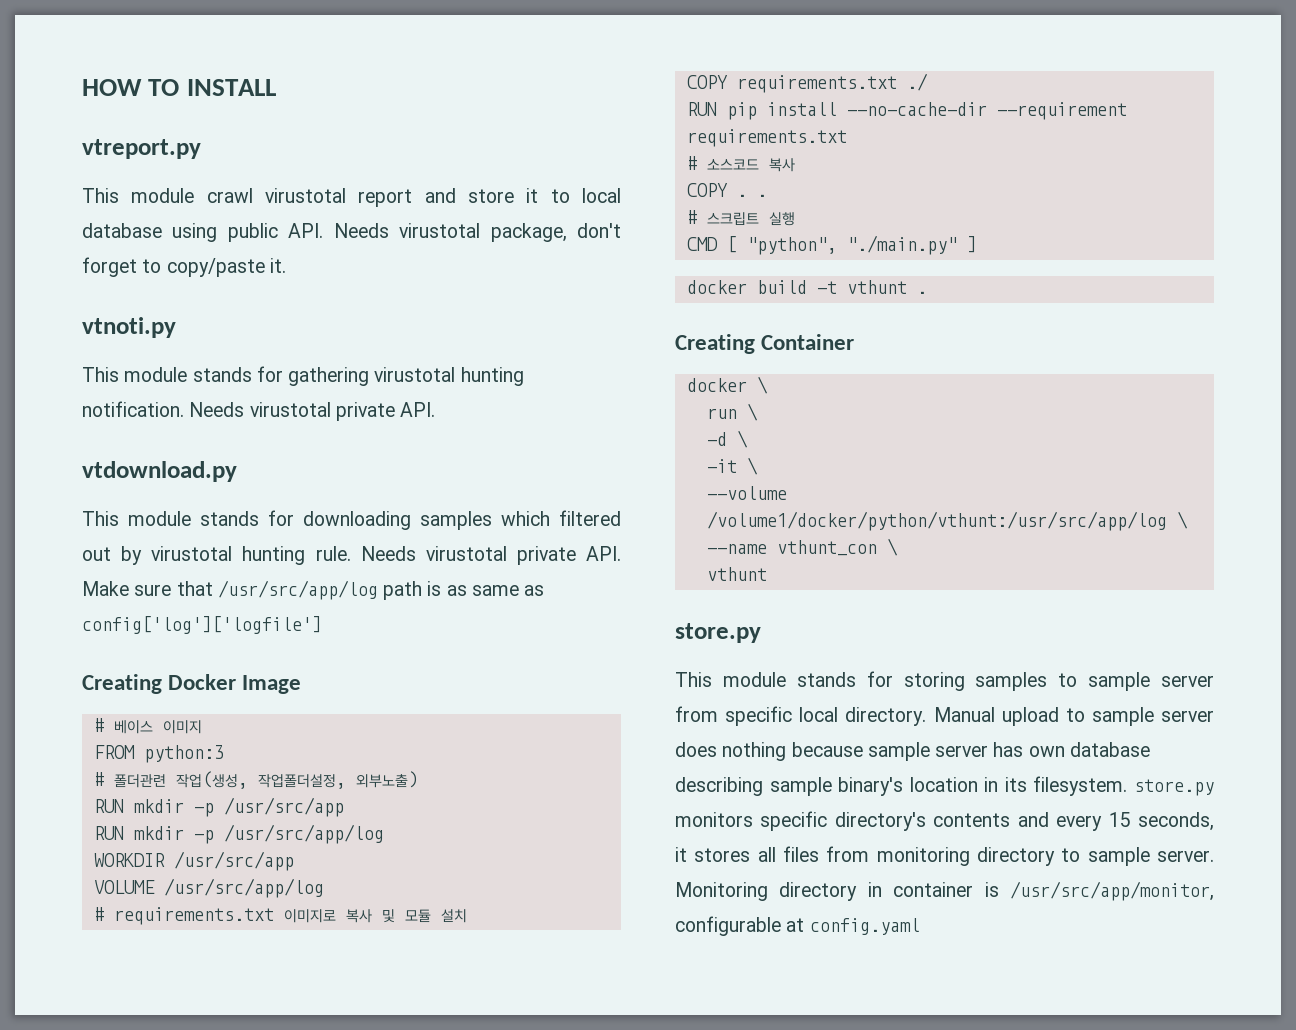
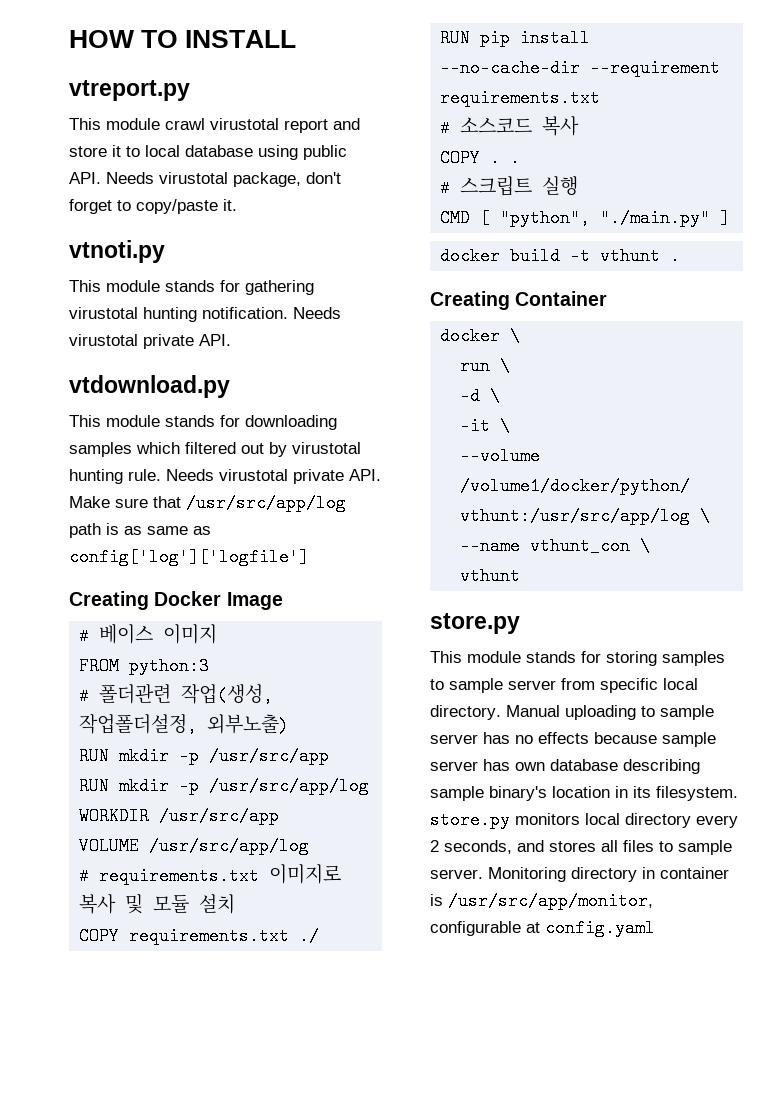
- Manual upload to sample server does nothing because sample server has own database describing sample binary's location in its filesystem. store.py monitors specific directory's contents and every 15 seconds, it stores all files from monitoring directory to sample server.
+ Manual uploading to sample server has no effects because sample server has own database describing sample binary's location in its filesystem. store.py monitors local directory every 2 seconds, and stores all files to sample server.

